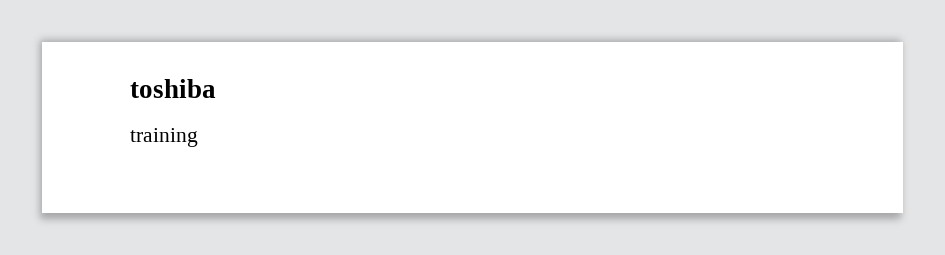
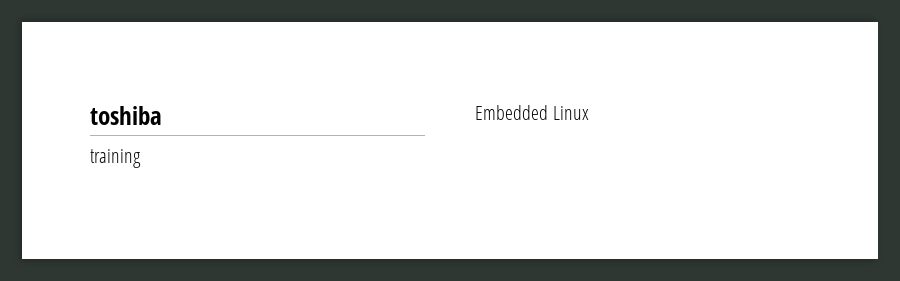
+ Embedded Linux

